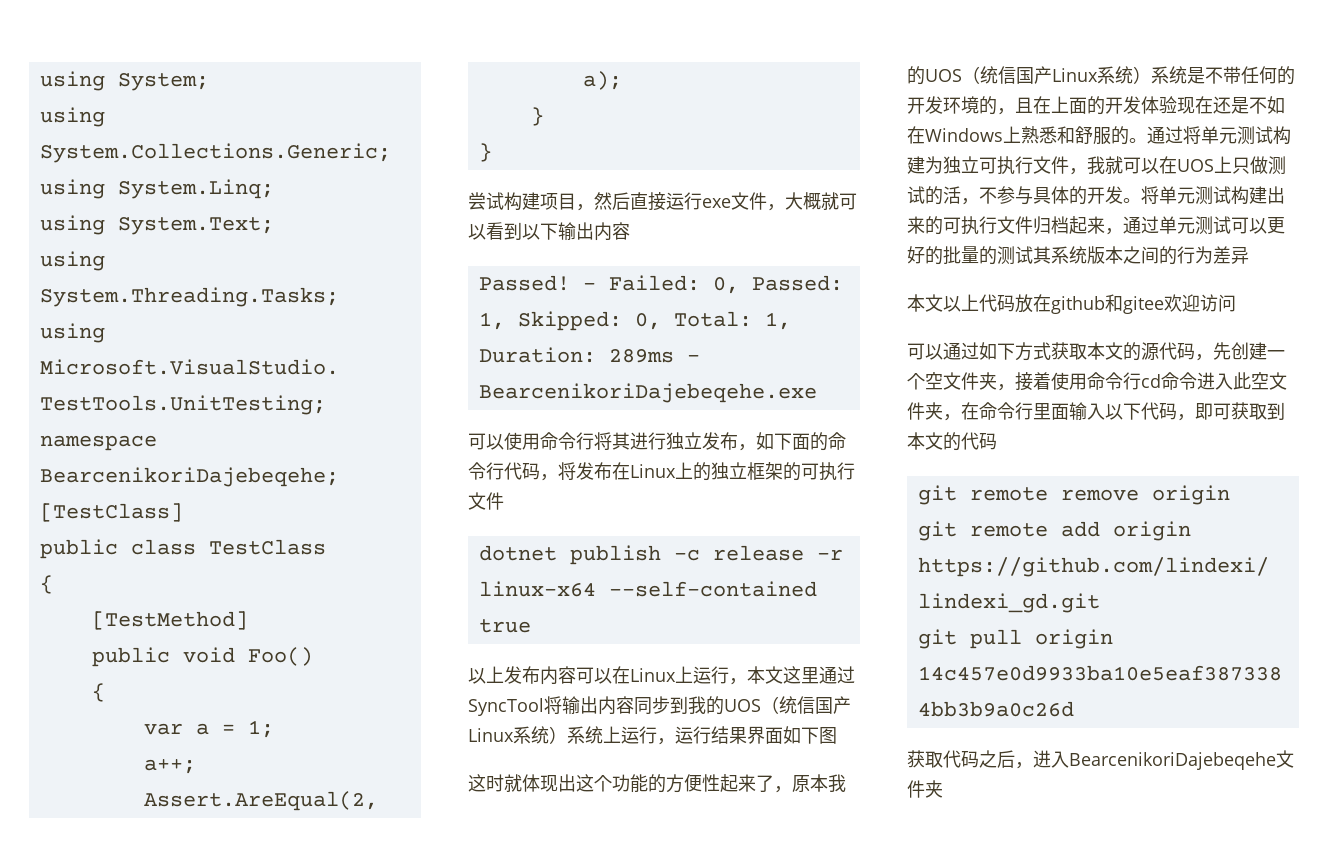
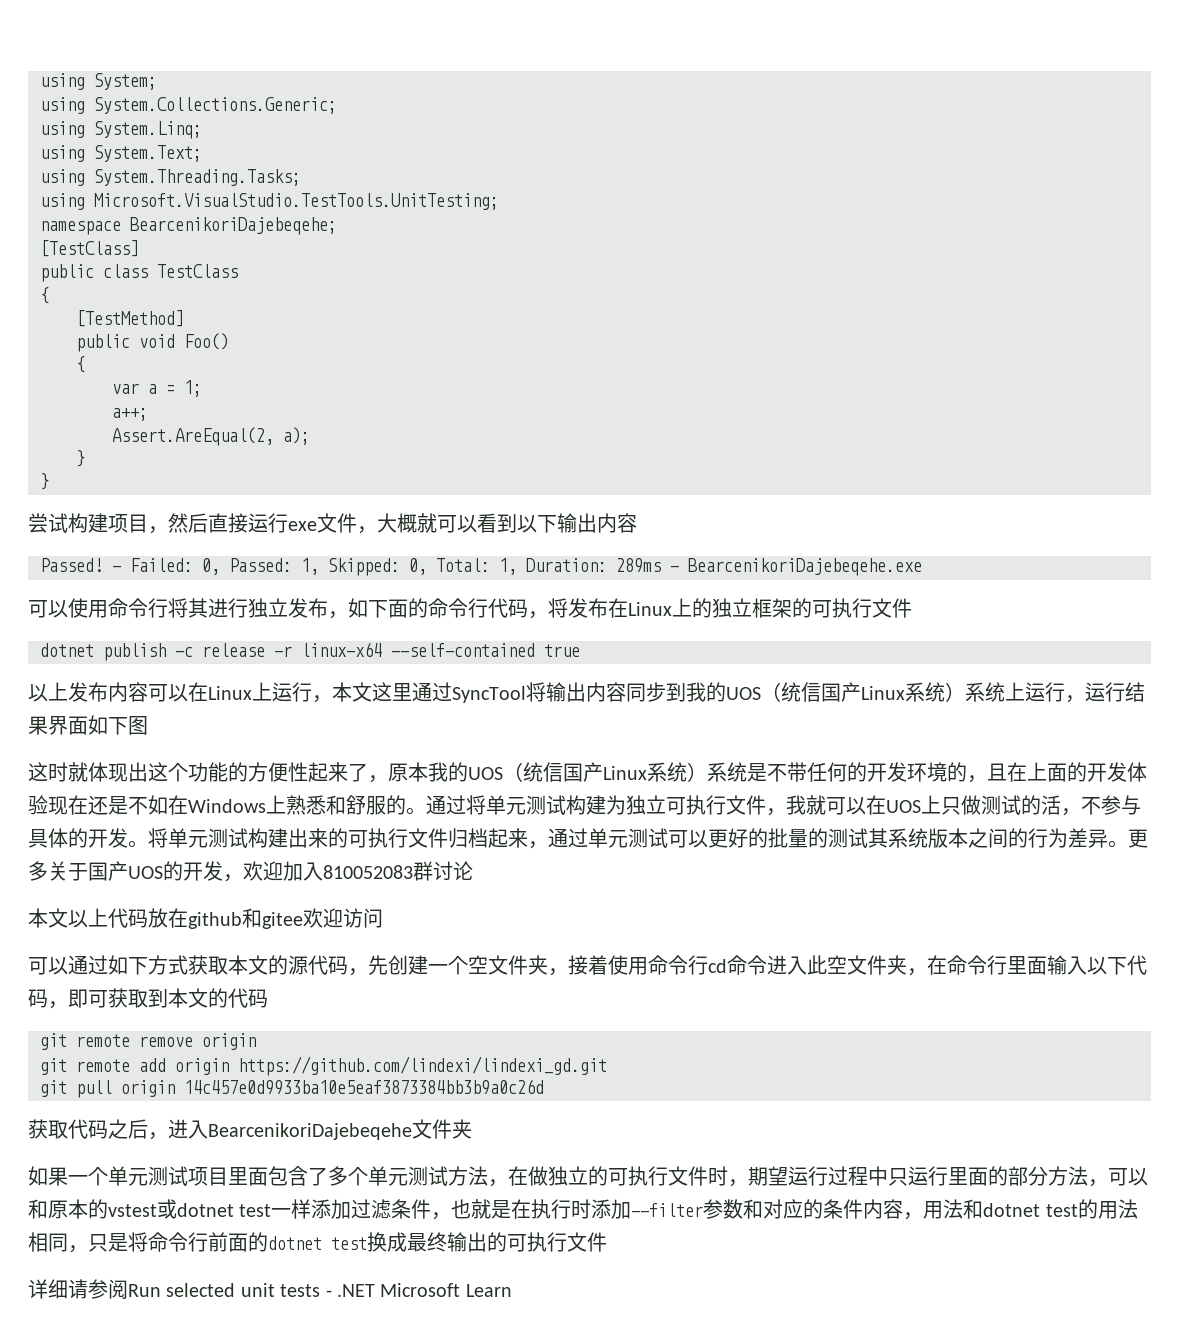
- 将单元测试构建出来的可执行文件归档起来，通过单元测试可以更好的批量的测试其系统版本之间的行为差异
+ 将单元测试构建出来的可执行文件归档起来，通过单元测试可以更好的批量的测试其系统版本之间的行为差异。更多关于国产UOS的开发，欢迎加入810052083群讨论
+ 如果一个单元测试项目里面包含了多个单元测试方法，在做独立的可执行文件时，期望运行过程中只运行里面的部分方法，可以和原本的vstest或dotnet test一样添加过滤条件，也就是在执行时添加--filter参数和对应的条件内容，用法和dotnet test的用法相同，只是将命令行前面的dotnet test换成最终输出的可执行文件
+ 详细请参阅Run selected unit tests - .NET Microsoft Learn

